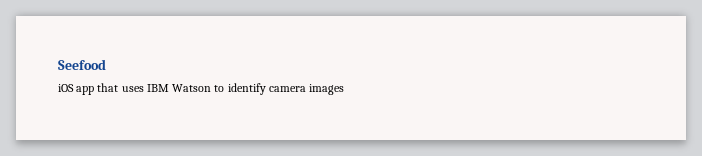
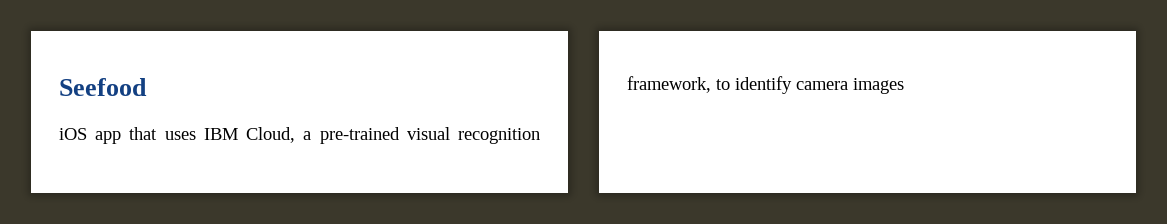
- iOS app that uses IBM Watson to identify camera images
+ iOS app that uses IBM Cloud, a pre-trained visual recognition framework, to identify camera images

